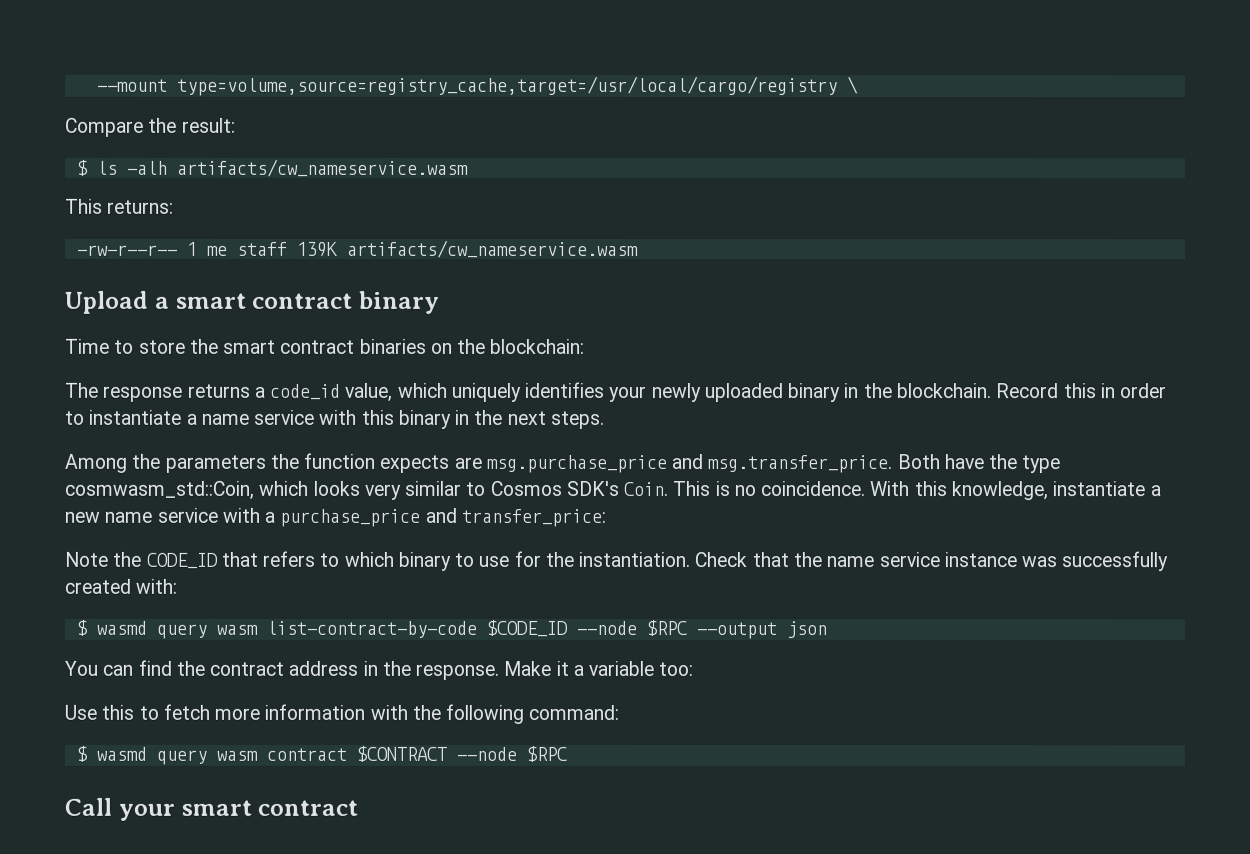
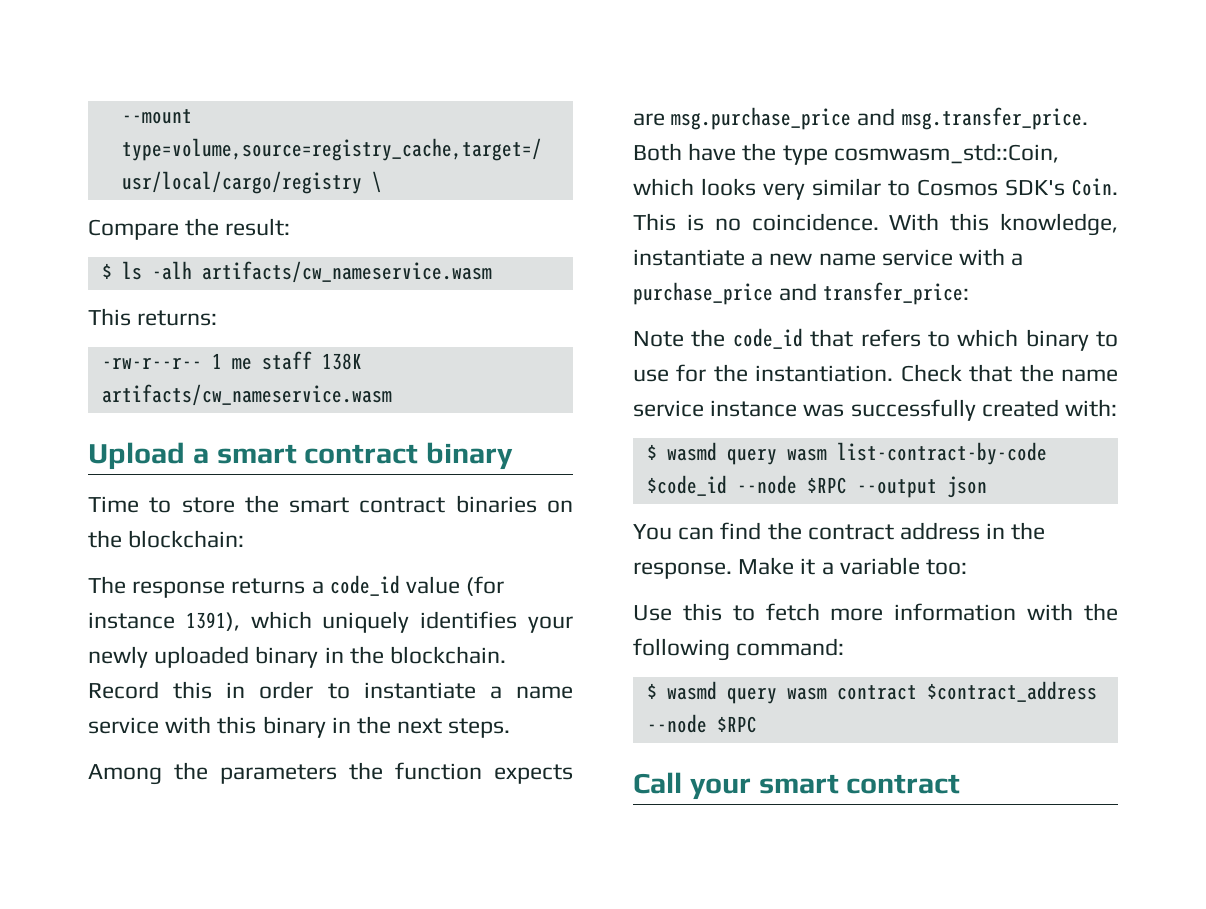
- -rw-r--r-- 1 me staff 139K artifacts/cw_nameservice.wasm
+ -rw-r--r-- 1 me staff 138K artifacts/cw_nameservice.wasm
- The response returns a code_id value, which uniquely identifies your newly uploaded binary in the blockchain.
+ The response returns a code_id value (for instance 1391), which uniquely identifies your newly uploaded binary in the blockchain.
- Note the CODE_ID that refers to which binary to use for the instantiation.
+ Note the code_id that refers to which binary to use for the instantiation.
- $ wasmd query wasm list-contract-by-code $CODE_ID --node $RPC --output json
+ $ wasmd query wasm list-contract-by-code $code_id --node $RPC --output json
- $ wasmd query wasm contract $CONTRACT --node $RPC
+ $ wasmd query wasm contract $contract_address --node $RPC

